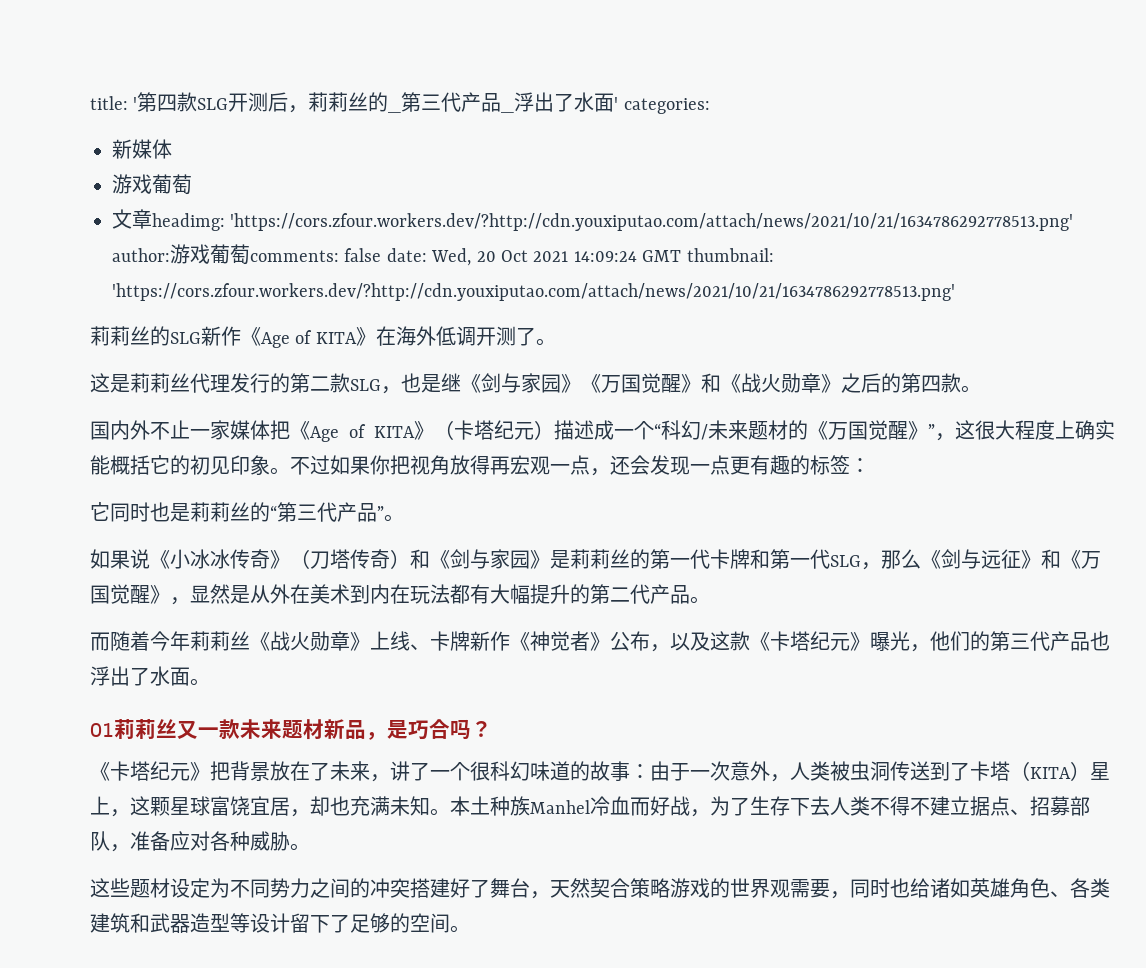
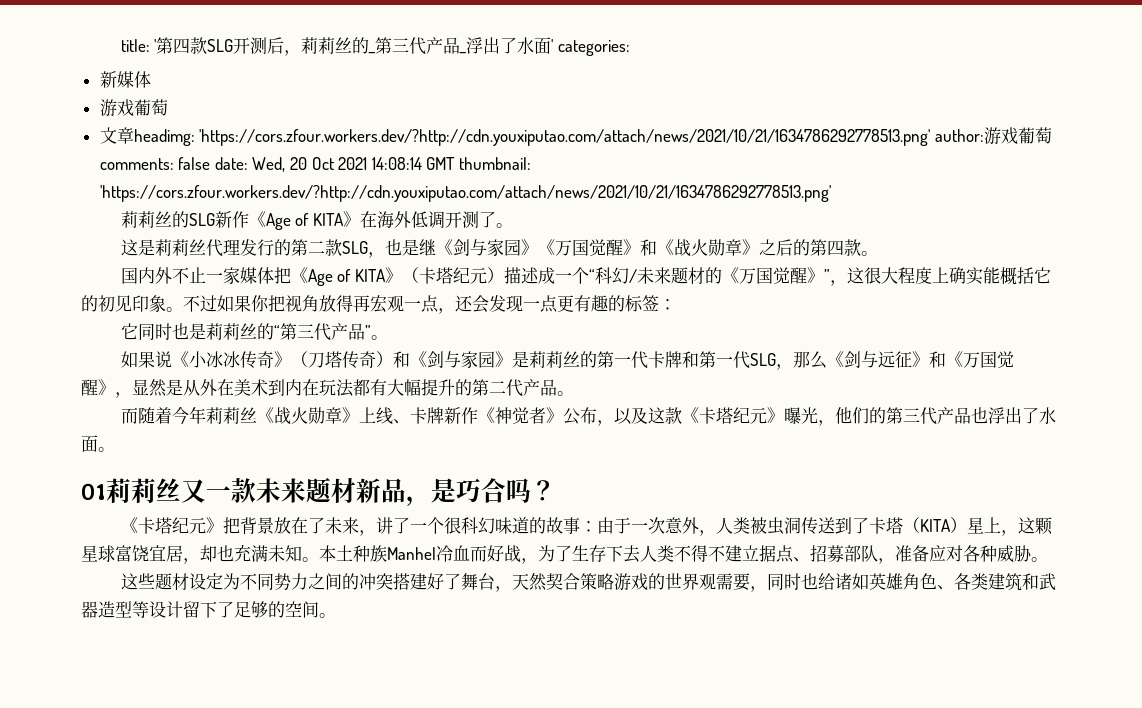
- 文章headimg: 'https://cors.zfour.workers.dev/?http://cdn.youxiputao.com/attach/news/2021/10/21/1634786292778513.png' author:游戏葡萄comments: false date: Wed, 20 Oct 2021 14:09:24 GMT thumbnail: 'https://cors.zfour.workers.dev/?http://cdn.youxiputao.com/attach/news/2021/10/21/1634786292778513.png'
+ 文章headimg: 'https://cors.zfour.workers.dev/?http://cdn.youxiputao.com/attach/news/2021/10/21/1634786292778513.png' author:游戏葡萄comments: false date: Wed, 20 Oct 2021 14:08:14 GMT thumbnail: 'https://cors.zfour.workers.dev/?http://cdn.youxiputao.com/attach/news/2021/10/21/1634786292778513.png'

